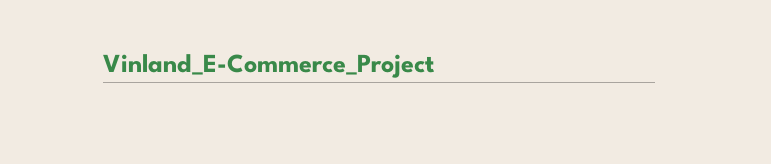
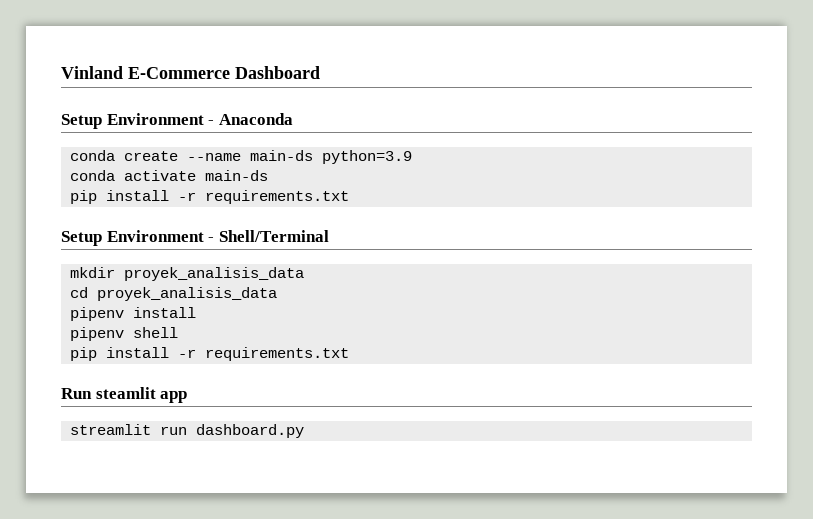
- Vinland_E-Commerce_Project
+ Vinland E-Commerce Dashboard
+ Setup Environment - Anaconda
+ conda create --name main-ds python=3.9
+ conda activate main-ds
+ pip install -r requirements.txt
+ Setup Environment - Shell/Terminal
+ mkdir proyek_analisis_data
+ cd proyek_analisis_data
+ pipenv install
+ pipenv shell
+ pip install -r requirements.txt
+ Run steamlit app
+ streamlit run dashboard.py

